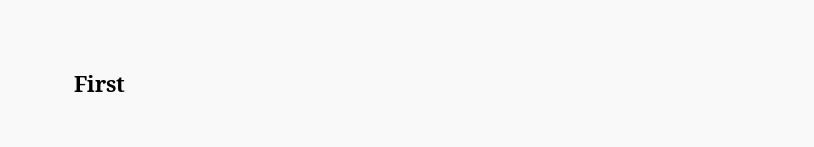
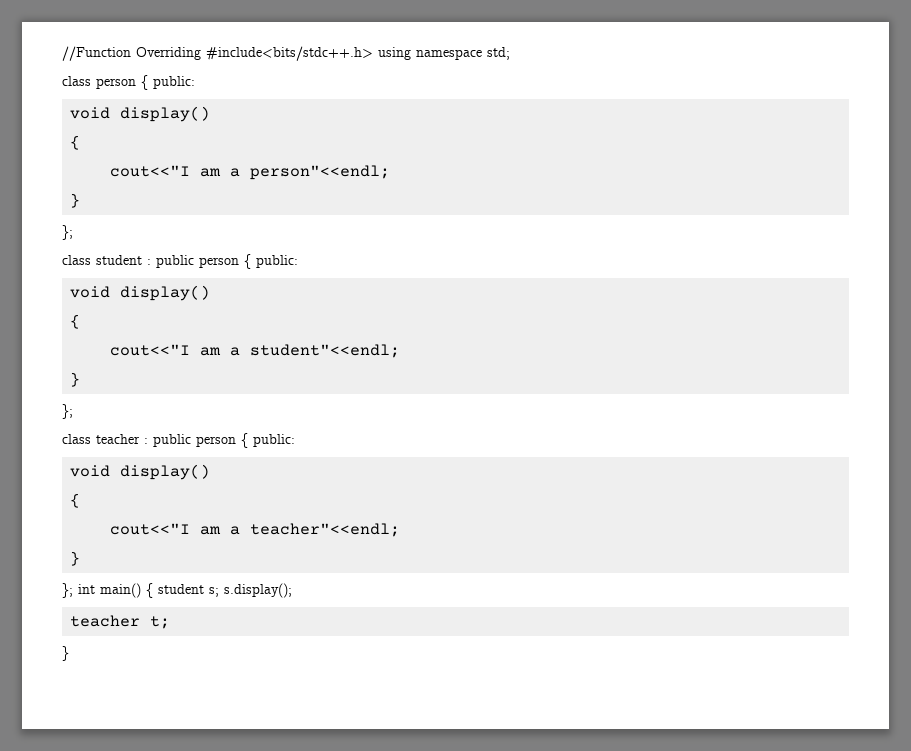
- First
+ //Function Overriding #include<bits/stdc++.h> using namespace std;
+ class person { public:
+ void display()
+ {
+ cout<<"I am a person"<<endl;
+ }
+ };
+ class student : public person { public:
+ void display()
+ {
+ cout<<"I am a student"<<endl;
+ }
+ };
+ class teacher : public person { public:
+ void display()
+ {
+ cout<<"I am a teacher"<<endl;
+ }
+ }; int main() { student s; s.display();
+ teacher t;
+ }

